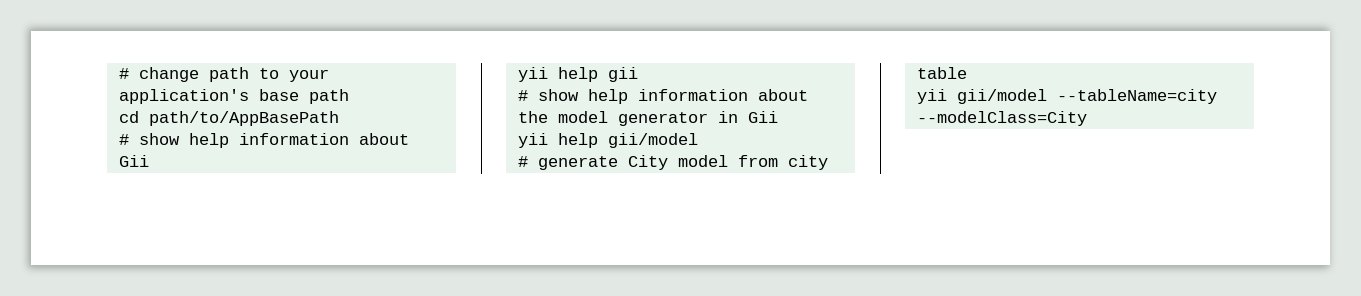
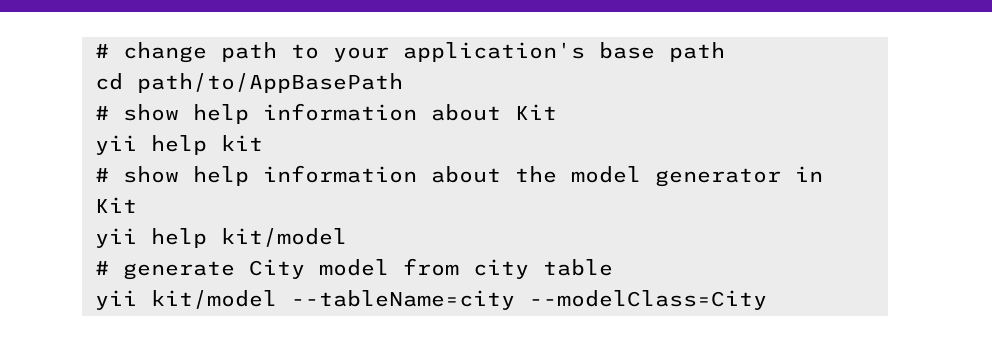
- # show help information about Gii
- yii help gii
+ # show help information about Kit
+ yii help kit
- # show help information about the model generator in Gii
- yii help gii/model
+ # show help information about the model generator in Kit
+ yii help kit/model
- yii gii/model --tableName=city --modelClass=City
+ yii kit/model --tableName=city --modelClass=City

